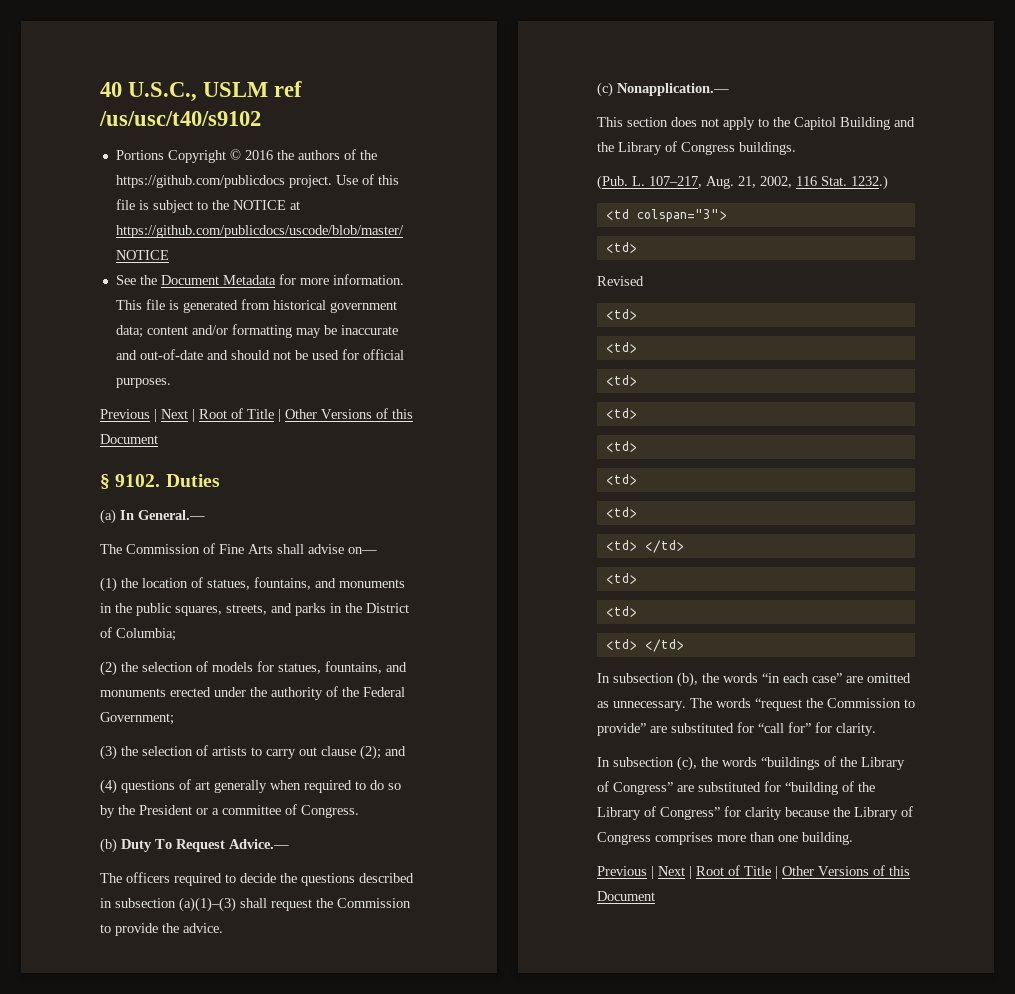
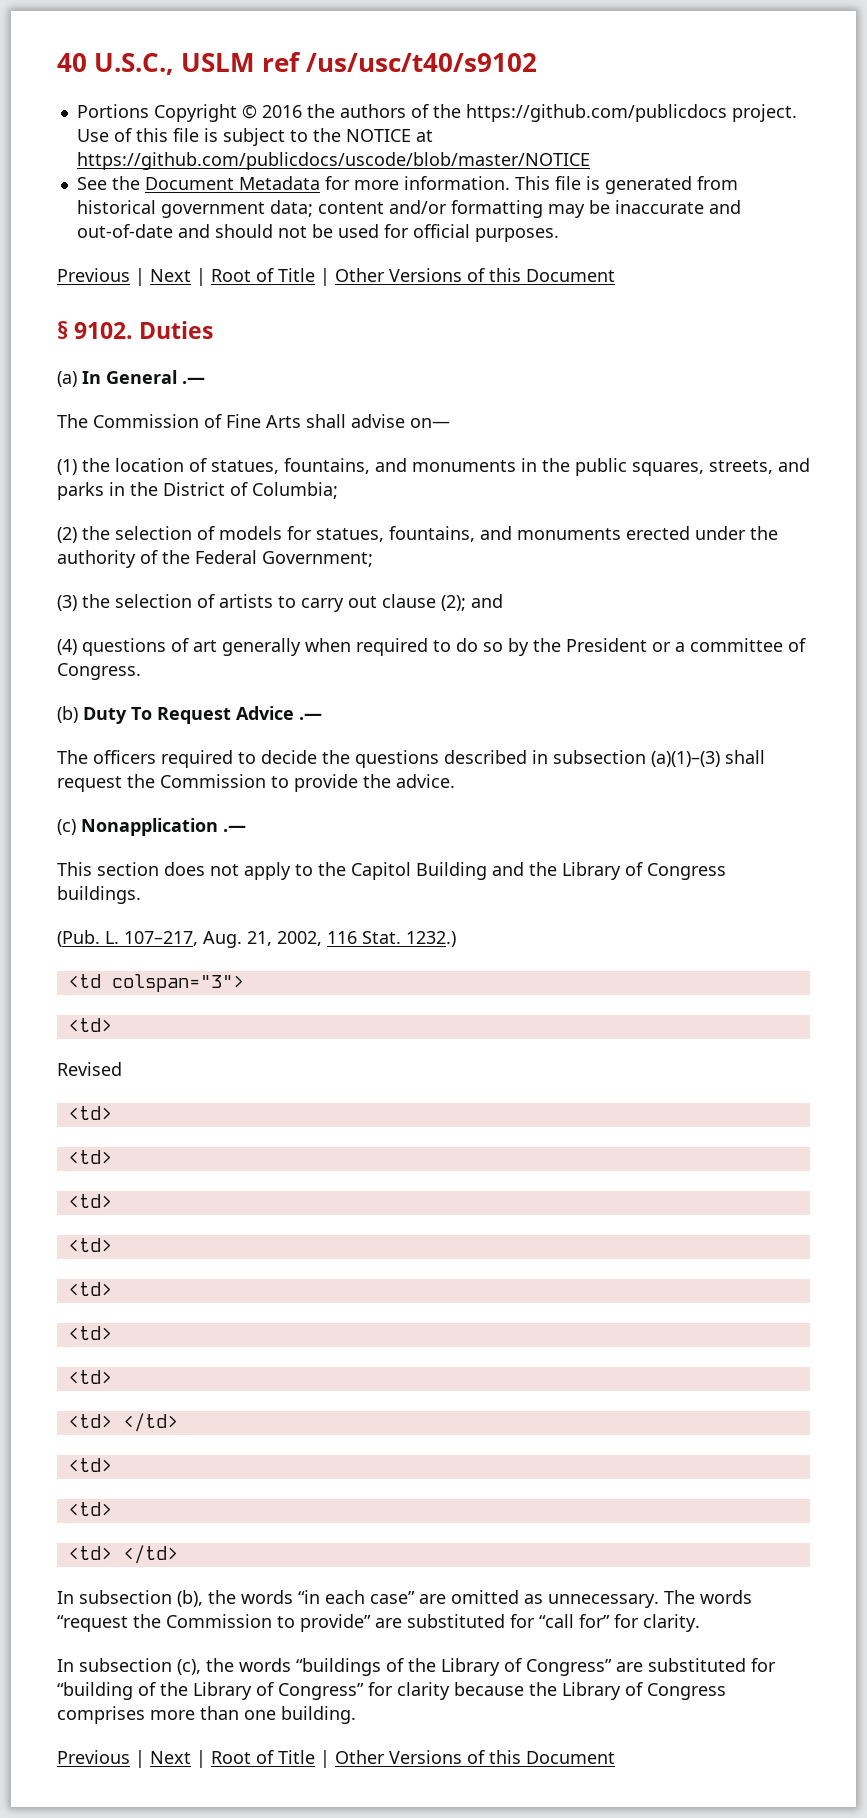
- (a) In General.—
+ (a) In General .—
- (b) Duty To Request Advice.—
+ (b) Duty To Request Advice .—
- (c) Nonapplication.—
+ (c) Nonapplication .—

